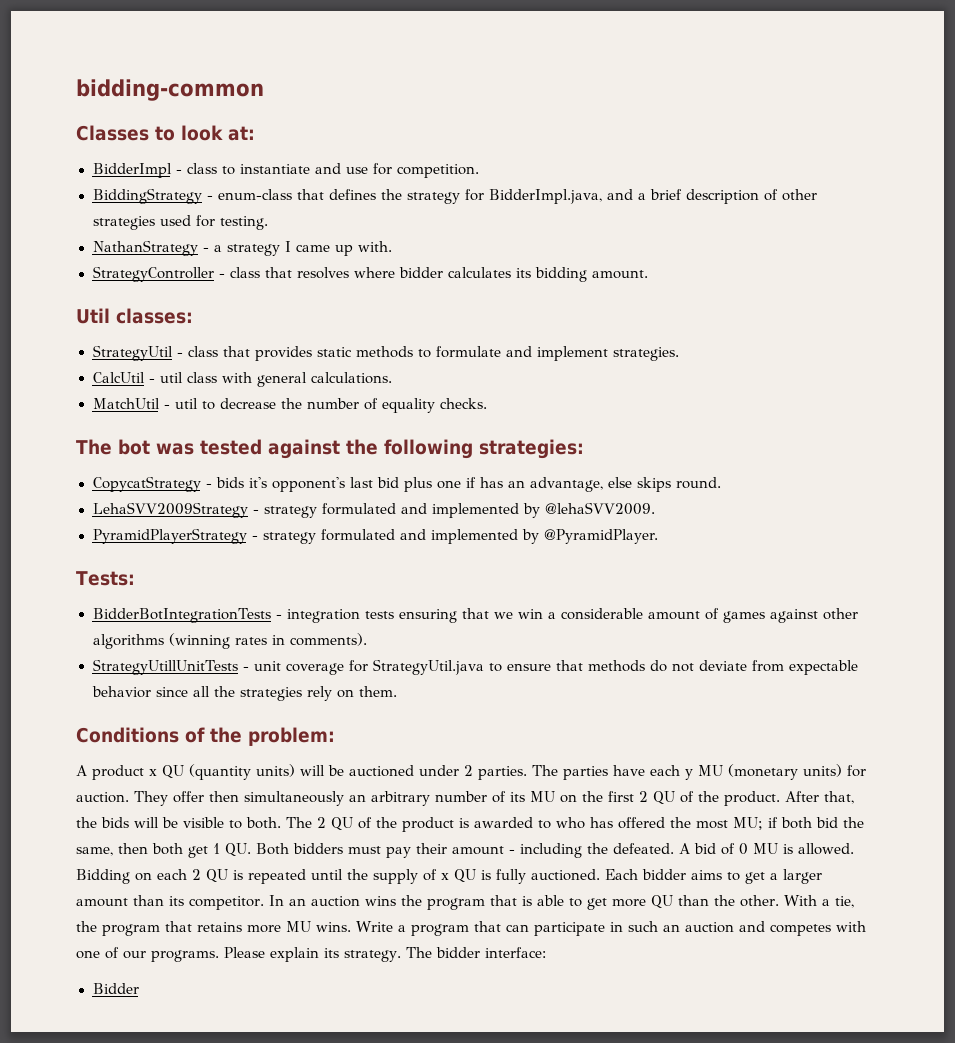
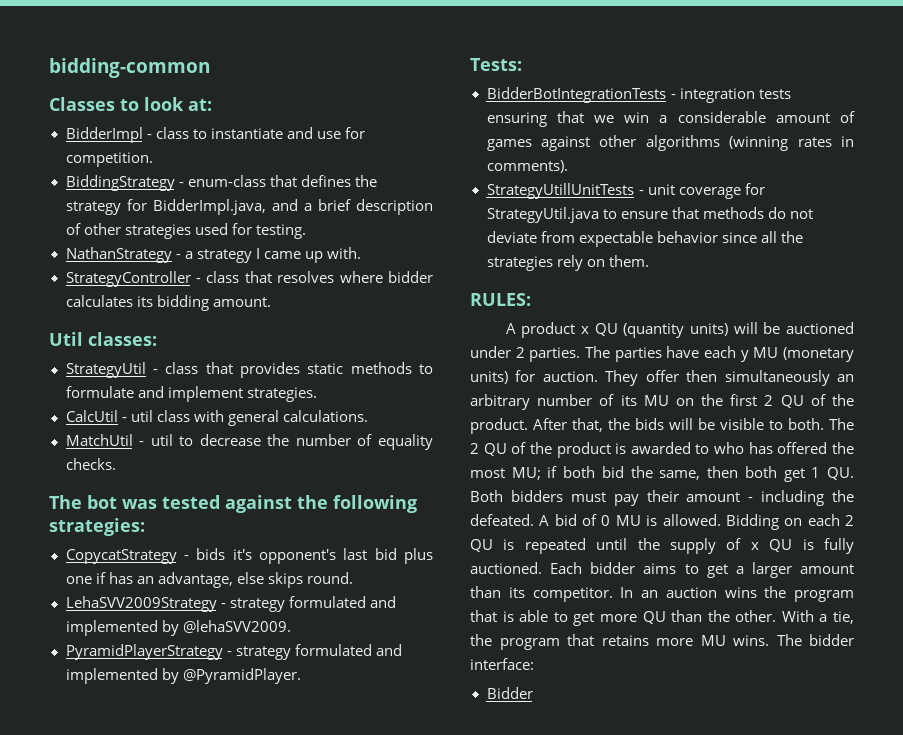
- Conditions of the problem:
+ RULES:
- Write a program that can participate in such an auction and competes with one of our programs. Please explain its strategy.

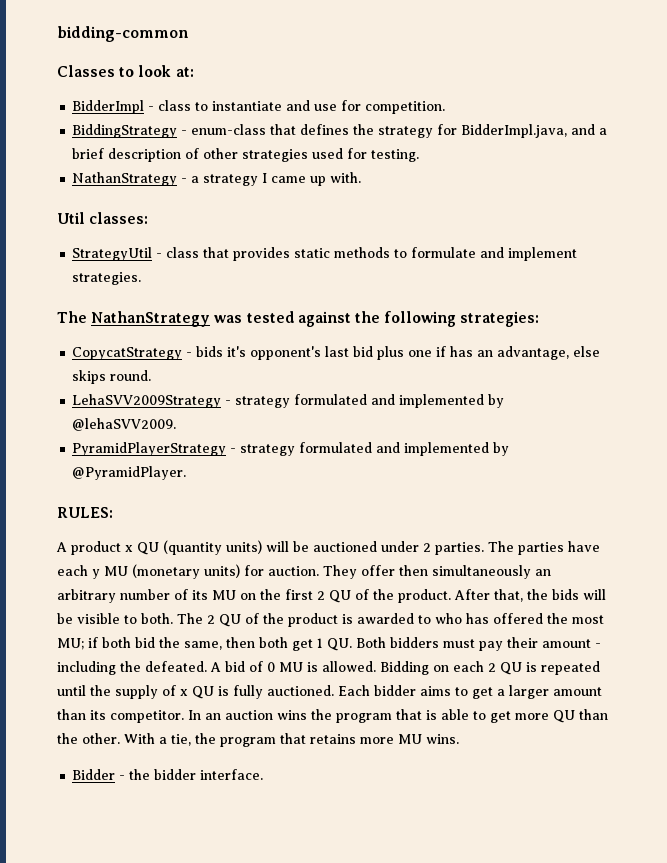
- StrategyController - class that resolves where bidder calculates its bidding amount.
- CalcUtil - util class with general calculations.
- MatchUtil - util to decrease the number of equality checks.
- The bot was tested against the following strategies:
+ The NathanStrategy was tested against the following strategies:
- Tests:
- BidderBotIntegrationTests - integration tests ensuring that we win a considerable amount of games against other algorithms (winning rates in comments).
- StrategyUtillUnitTests - unit coverage for StrategyUtil.java to ensure that methods do not deviate from expectable behavior since all the strategies rely on them.
- With a tie, the program that retains more MU wins. The bidder interface:
- Bidder
+ With a tie, the program that retains more MU wins.
+ Bidder - the bidder interface.

